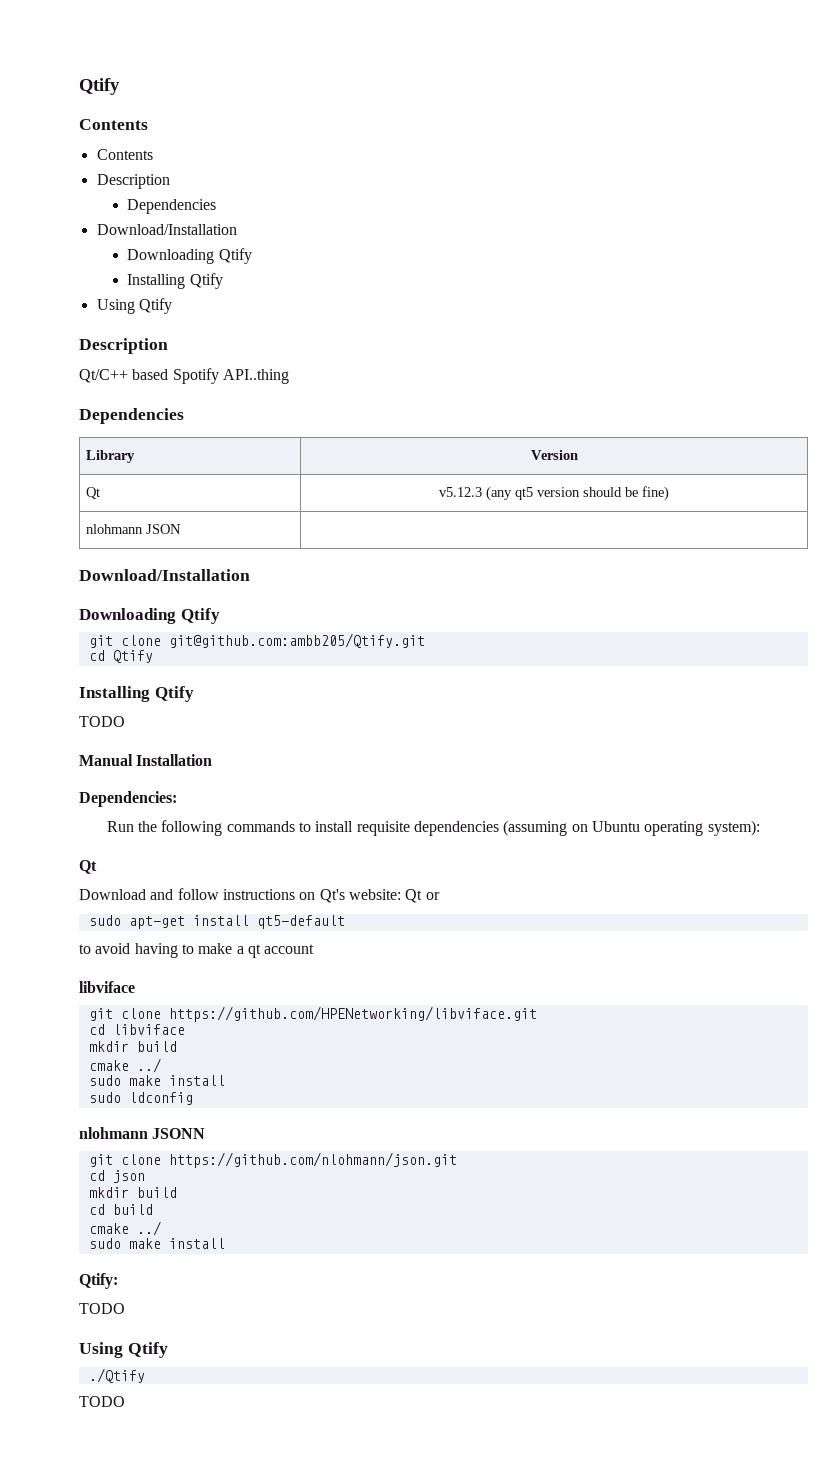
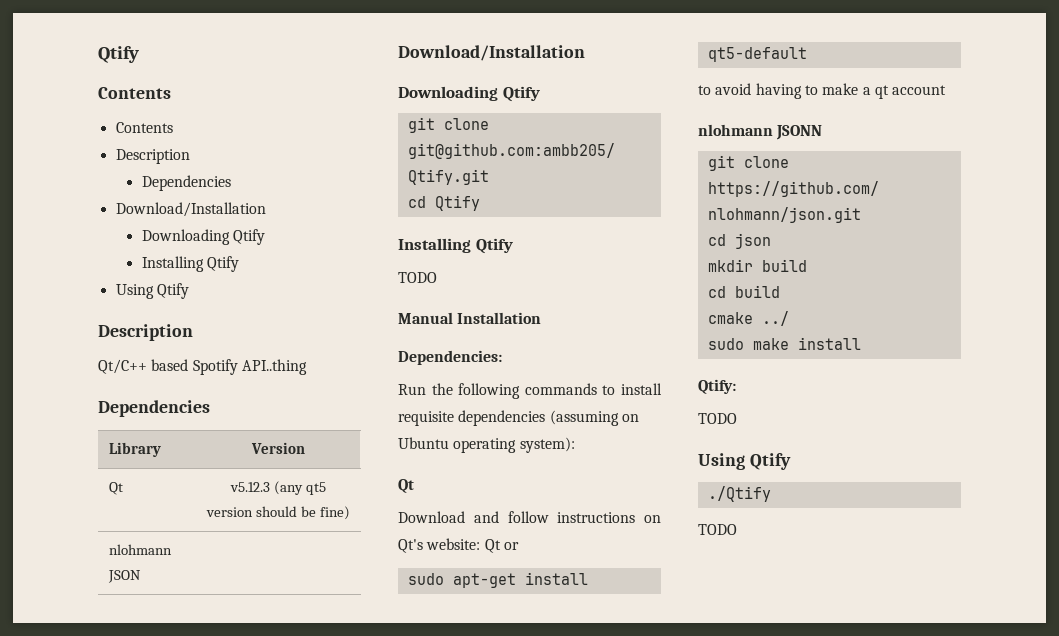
  to avoid having to make a qt account
- libviface
- git clone https://github.com/HPENetworking/libviface.git
- cd libviface
- mkdir build
- cmake ../
- sudo make install
- sudo ldconfig

